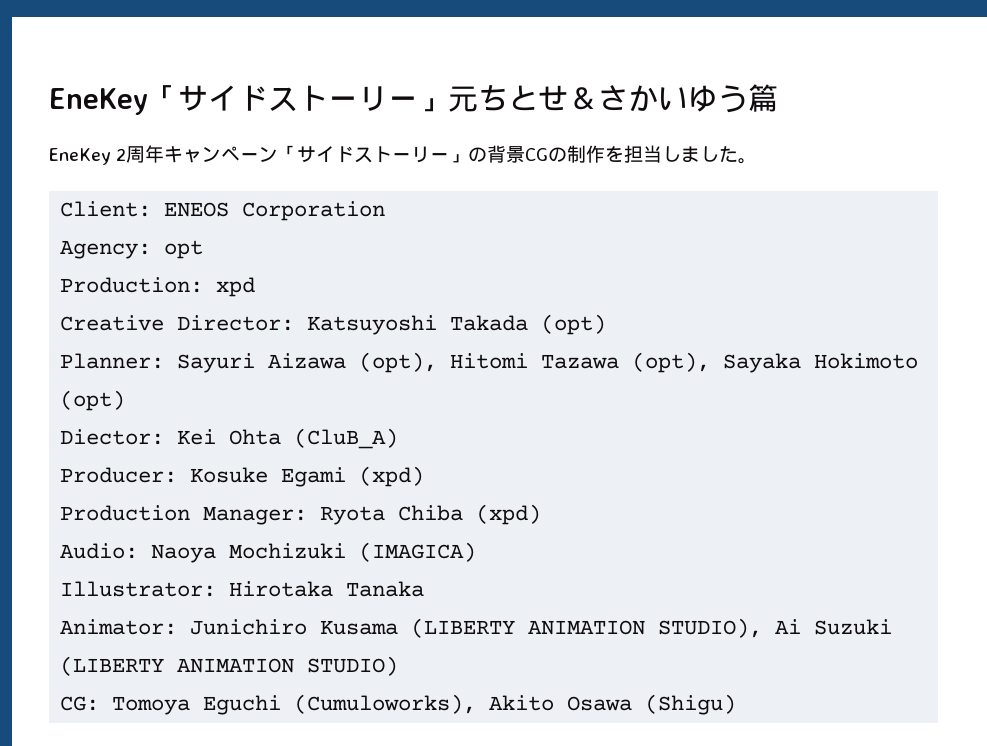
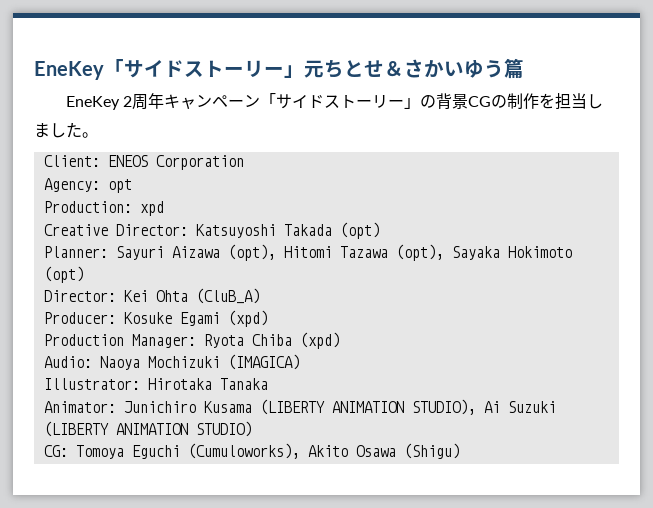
- Diector: Kei Ohta (CluB_A)
+ Director: Kei Ohta (CluB_A)

